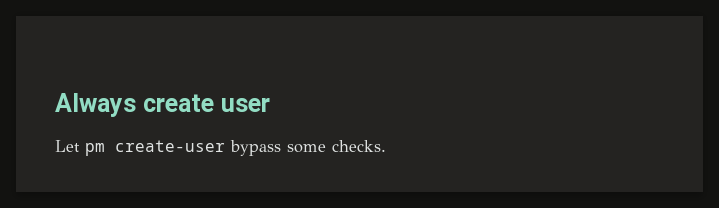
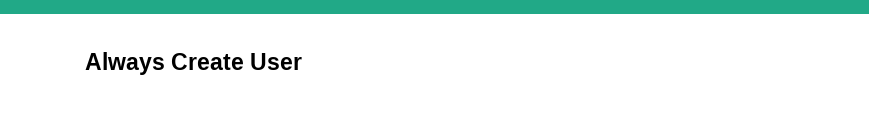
- Always create user
- Let pm create-user bypass some checks.
+ Always Create User

